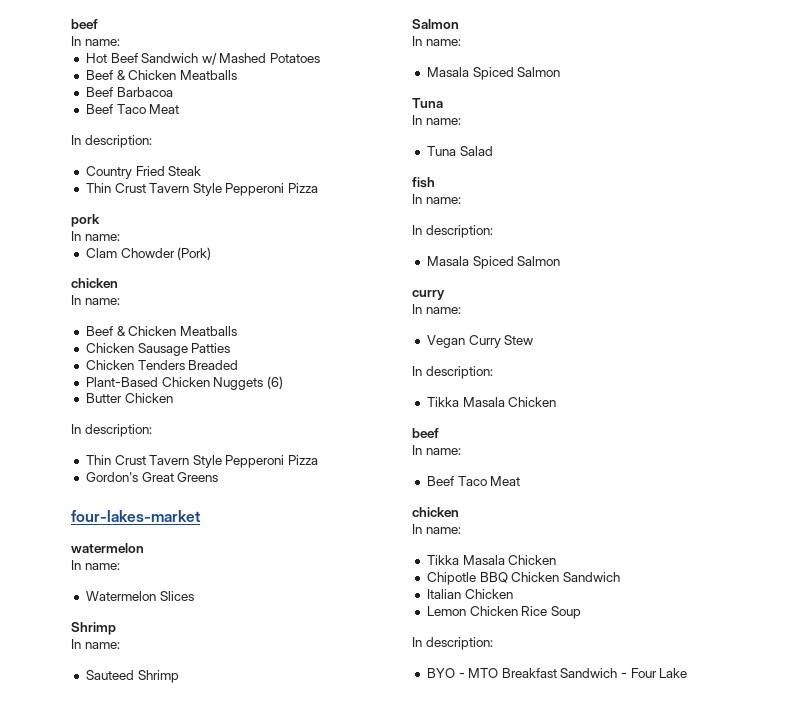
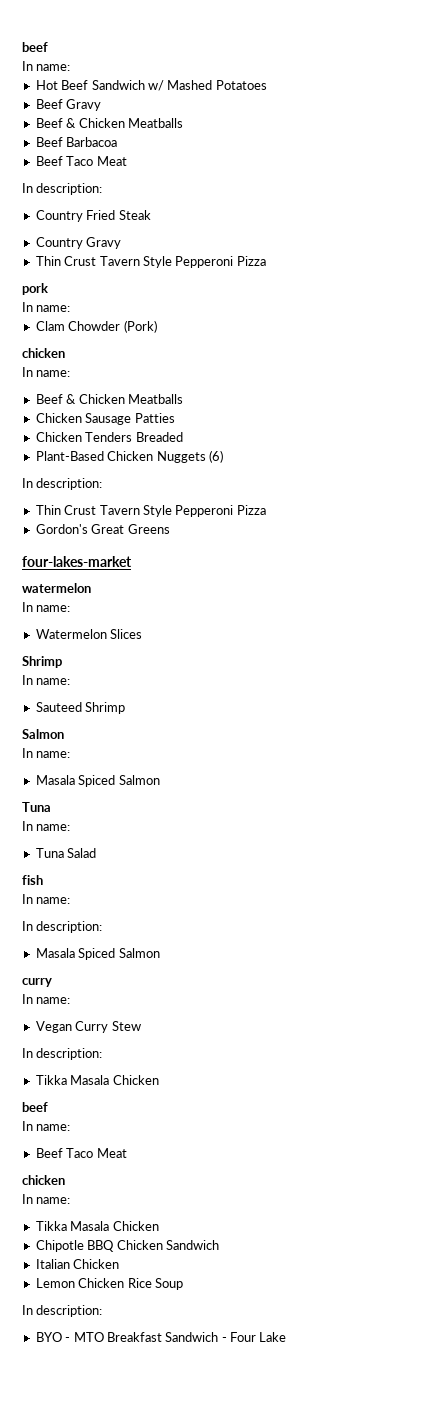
+ Beef Gravy
+ Country Gravy
- Butter Chicken

